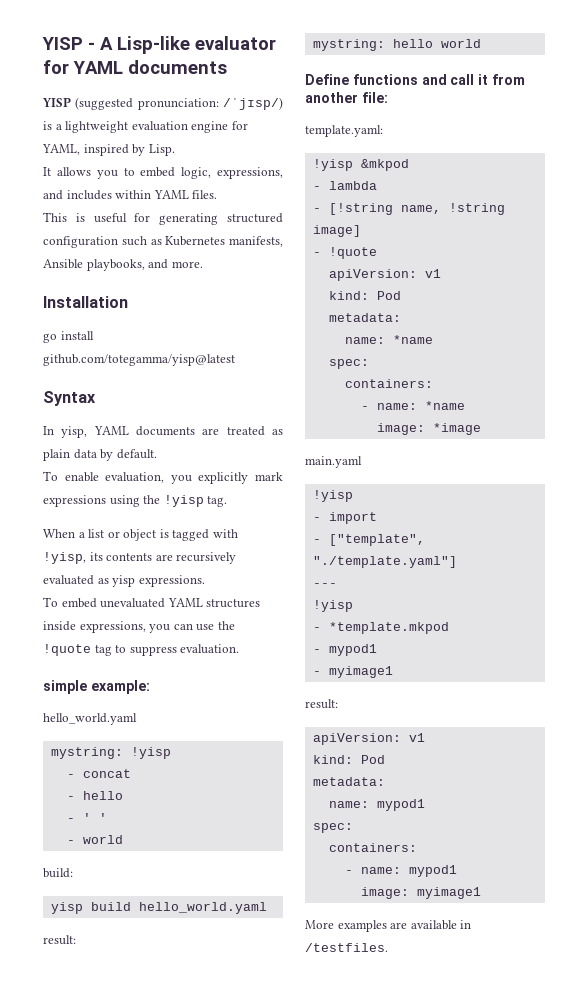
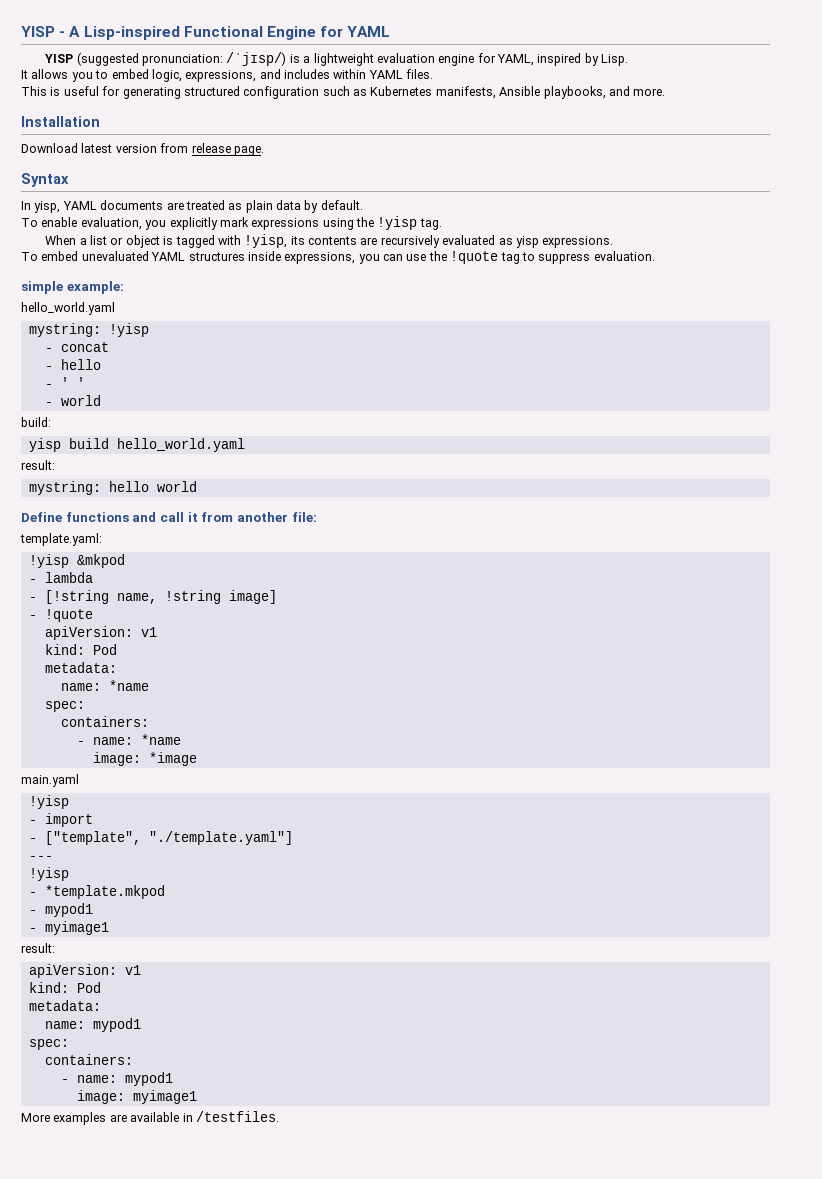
- YISP - A Lisp-like evaluator for YAML documents
+ YISP - A Lisp-inspired Functional Engine for YAML
- go install github.com/totegamma/yisp@latest
+ Download latest version from release page.

